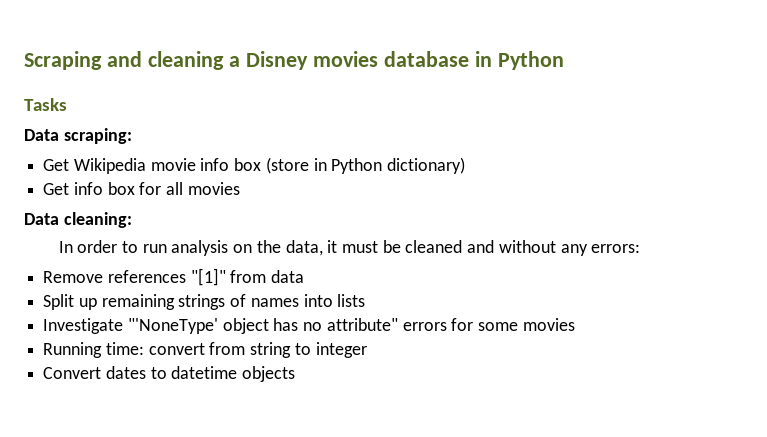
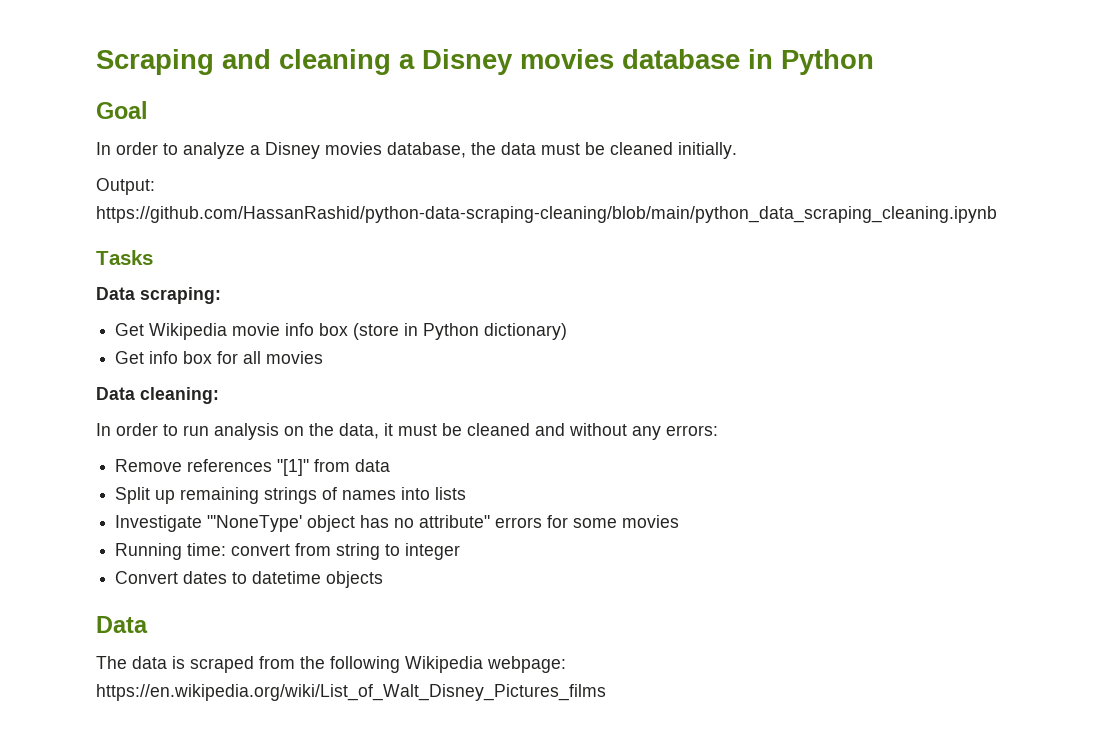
+ Goal
+ In order to analyze a Disney movies database, the data must be cleaned initially.
+ Output: https://github.com/HassanRashid/python-data-scraping-cleaning/blob/main/python_data_scraping_cleaning.ipynb
  Convert dates to datetime objects
+ Data
+ The data is scraped from the following Wikipedia webpage: https://en.wikipedia.org/wiki/List_of_Walt_Disney_Pictures_films

